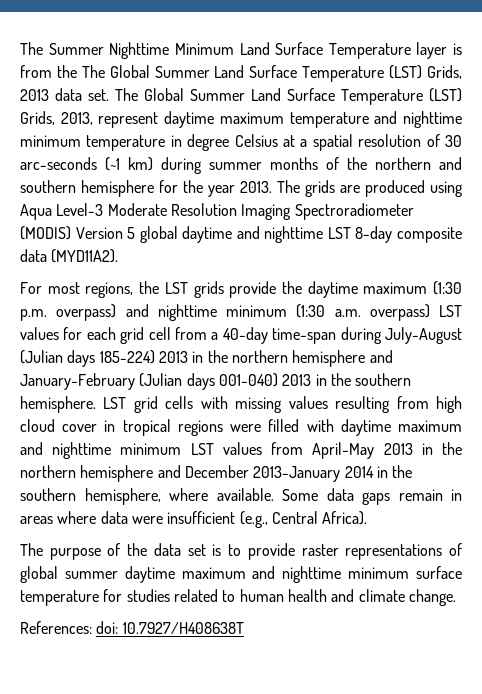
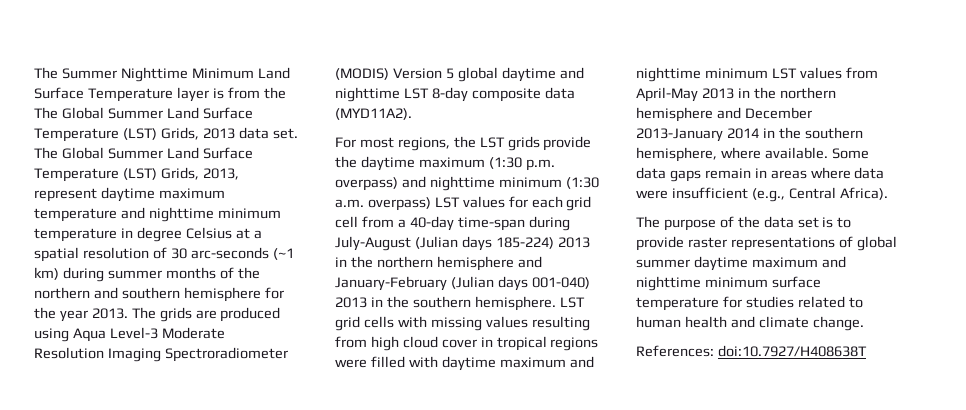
- References: doi: 10.7927/H408638T
+ References: doi:10.7927/H408638T

